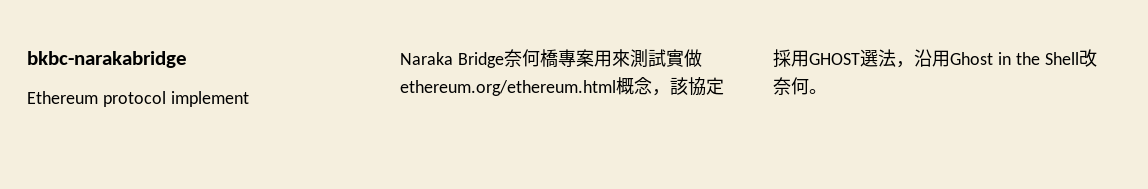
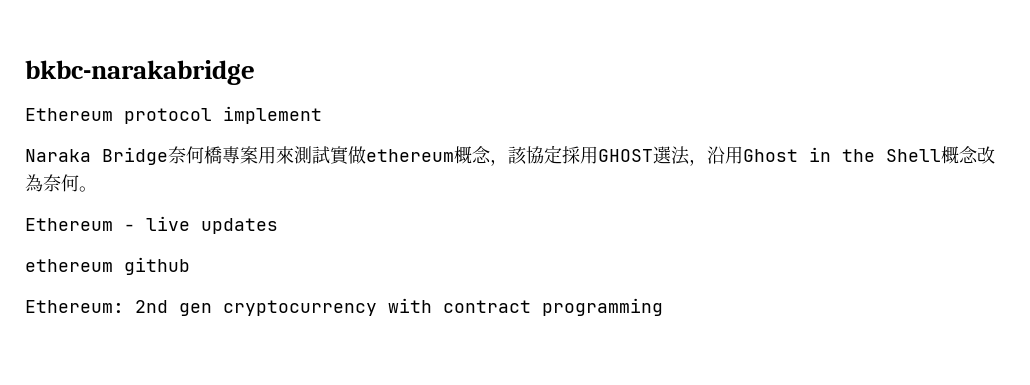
- Naraka Bridge奈何橋專案用來測試實做ethereum.org/ethereum.html概念，該協定採用GHOST選法，沿用Ghost in the Shell改奈何。
+ Naraka Bridge奈何橋專案用來測試實做ethereum概念，該協定採用GHOST選法，沿用Ghost in the Shell概念改為奈何。
+ Ethereum - live updates
+ ethereum github
+ Ethereum: 2nd gen cryptocurrency with contract programming

